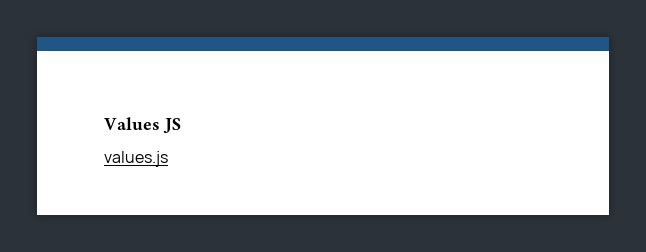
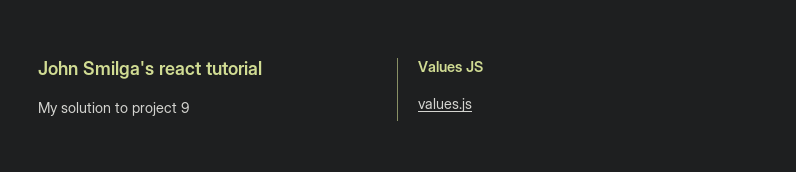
+ John Smilga's react tutorial
+ My solution to project 9

